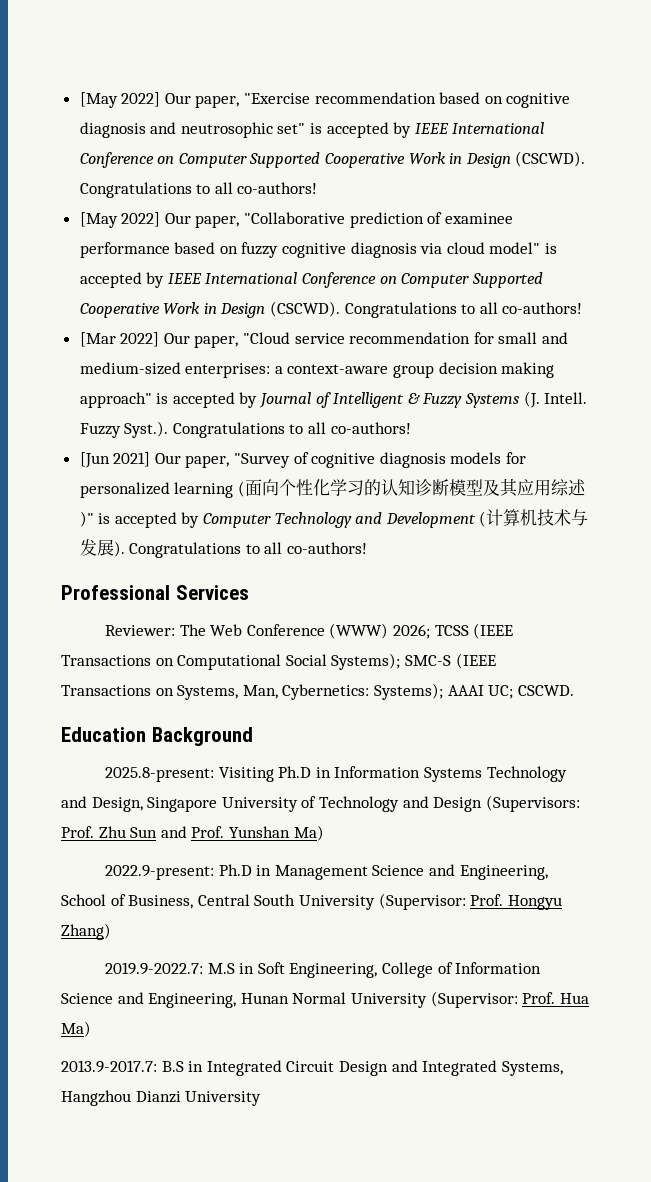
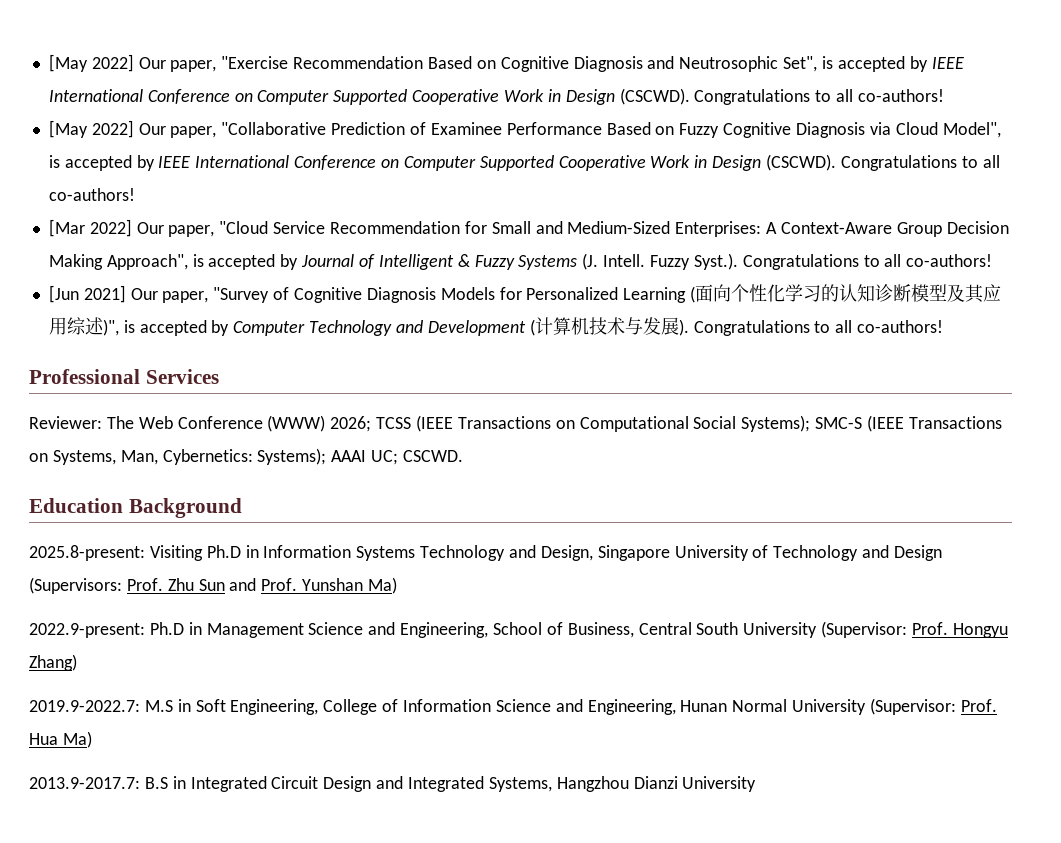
- [May 2022] Our paper, "Exercise recommendation based on cognitive diagnosis and neutrosophic set" is accepted by IEEE International Conference on Computer Supported Cooperative Work in Design (CSCWD).
+ [May 2022] Our paper, "Exercise Recommendation Based on Cognitive Diagnosis and Neutrosophic Set", is accepted by IEEE International Conference on Computer Supported Cooperative Work in Design (CSCWD).
- [May 2022] Our paper, "Collaborative prediction of examinee performance based on fuzzy cognitive diagnosis via cloud model" is accepted by IEEE International Conference on Computer Supported Cooperative Work in Design (CSCWD).
+ [May 2022] Our paper, "Collaborative Prediction of Examinee Performance Based on Fuzzy Cognitive Diagnosis via Cloud Model", is accepted by IEEE International Conference on Computer Supported Cooperative Work in Design (CSCWD).
- [Mar 2022] Our paper, "Cloud service recommendation for small and medium-sized enterprises: a context-aware group decision making approach" is accepted by Journal of Intelligent & Fuzzy Systems (J. Intell.
+ [Mar 2022] Our paper, "Cloud Service Recommendation for Small and Medium-Sized Enterprises: A Context-Aware Group Decision Making Approach", is accepted by Journal of Intelligent & Fuzzy Systems (J. Intell.
- [Jun 2021] Our paper, "Survey of cognitive diagnosis models for personalized learning (面向个性化学习的认知诊断模型及其应用综述)" is accepted by Computer Technology and Development (计算机技术与发展).
+ [Jun 2021] Our paper, "Survey of Cognitive Diagnosis Models for Personalized Learning (面向个性化学习的认知诊断模型及其应用综述)", is accepted by Computer Technology and Development (计算机技术与发展).

